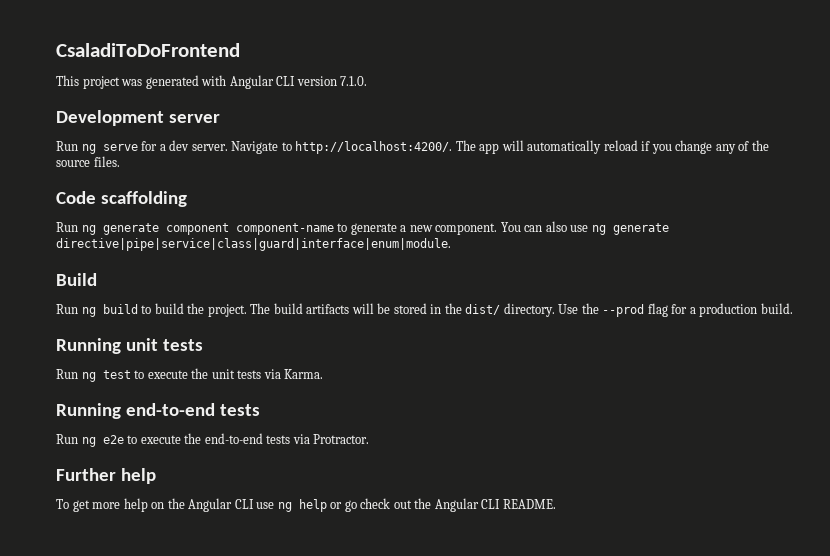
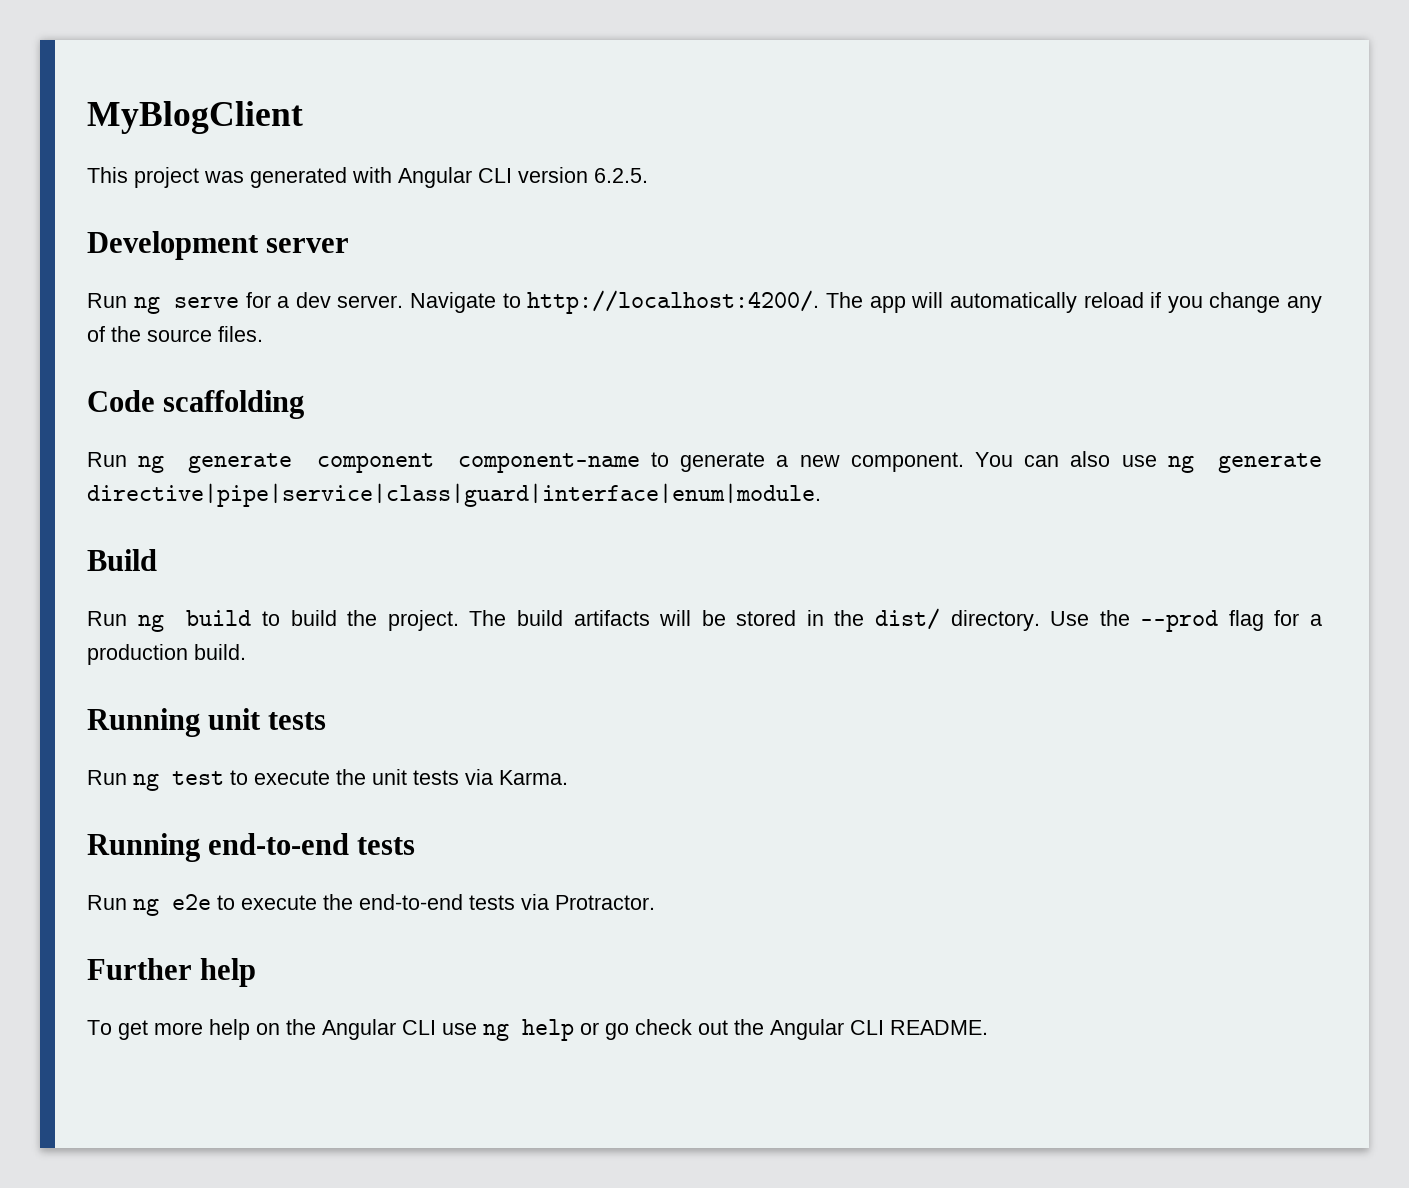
- CsaladiToDoFrontend
+ MyBlogClient
- This project was generated with Angular CLI version 7.1.0.
+ This project was generated with Angular CLI version 6.2.5.

